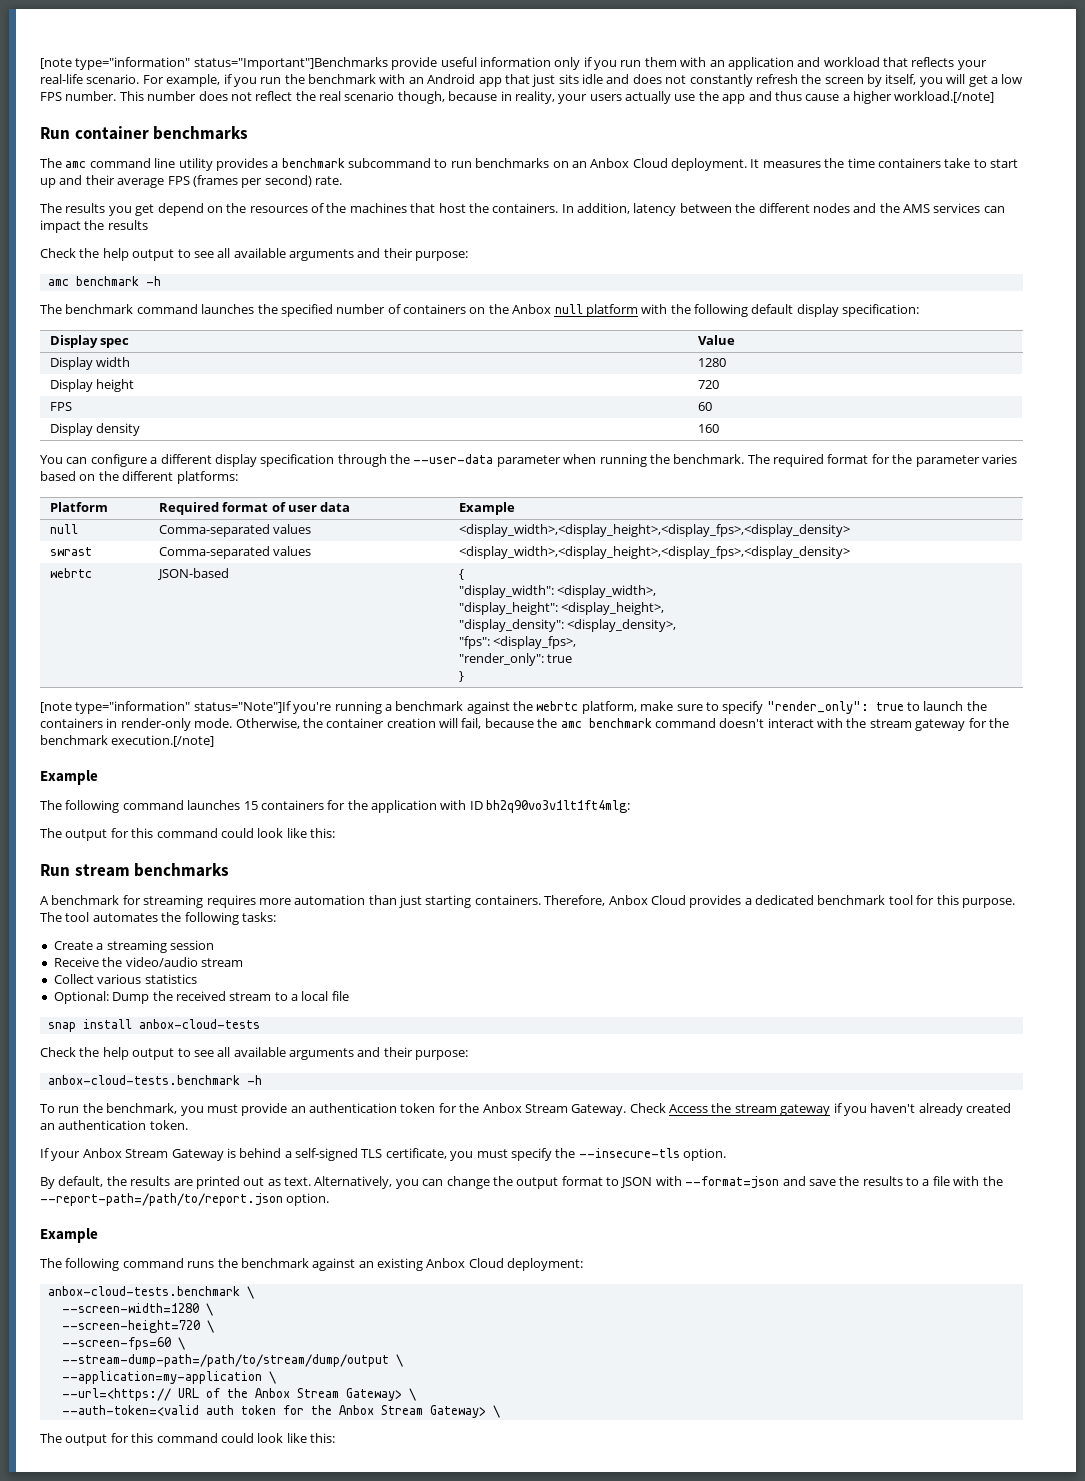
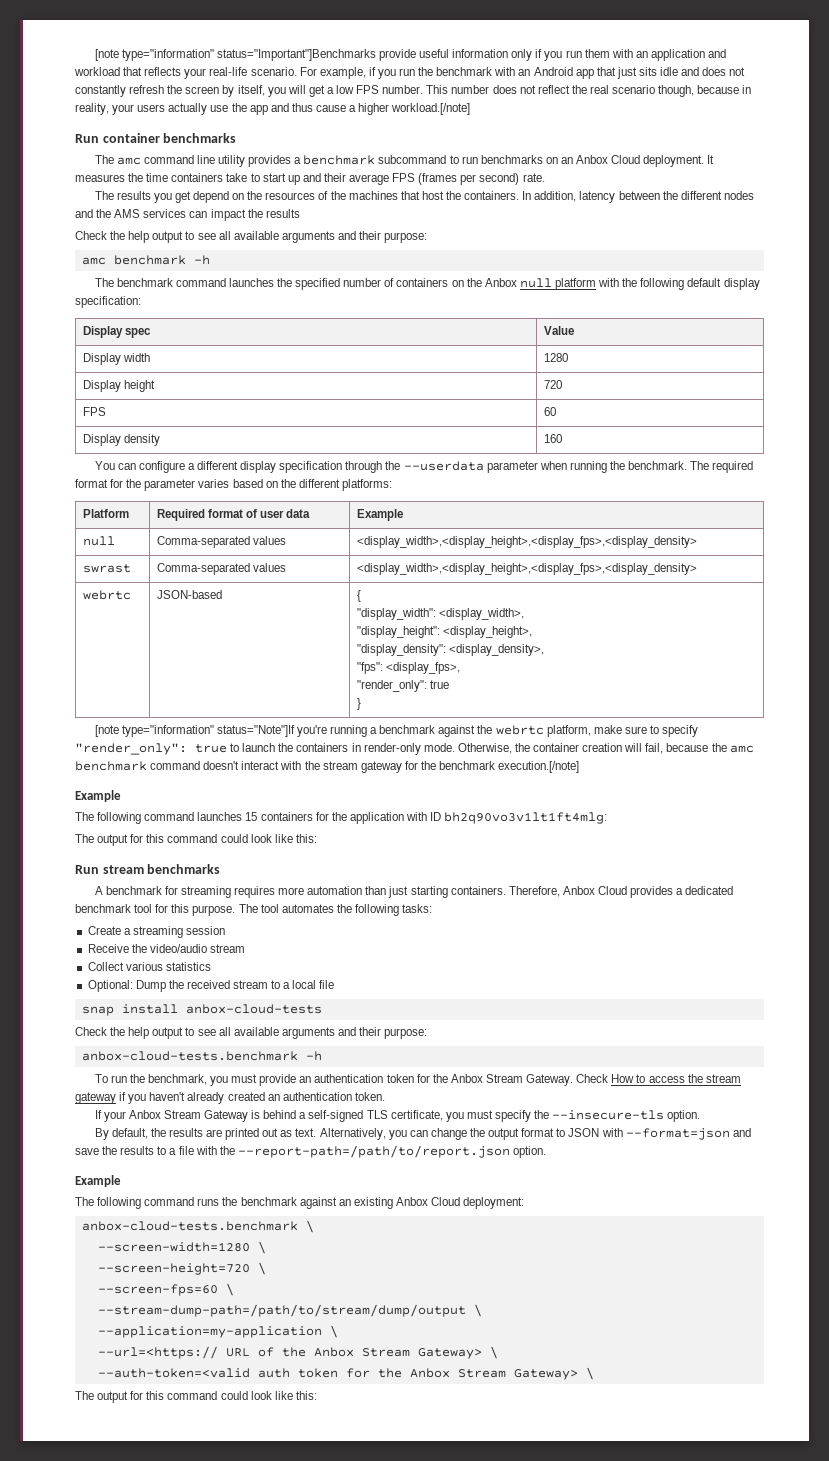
- You can configure a different display specification through the --user-data parameter when running the benchmark.
+ You can configure a different display specification through the --userdata parameter when running the benchmark.
- Check Access the stream gateway if you haven't already created an authentication token.
+ Check How to access the stream gateway if you haven't already created an authentication token.

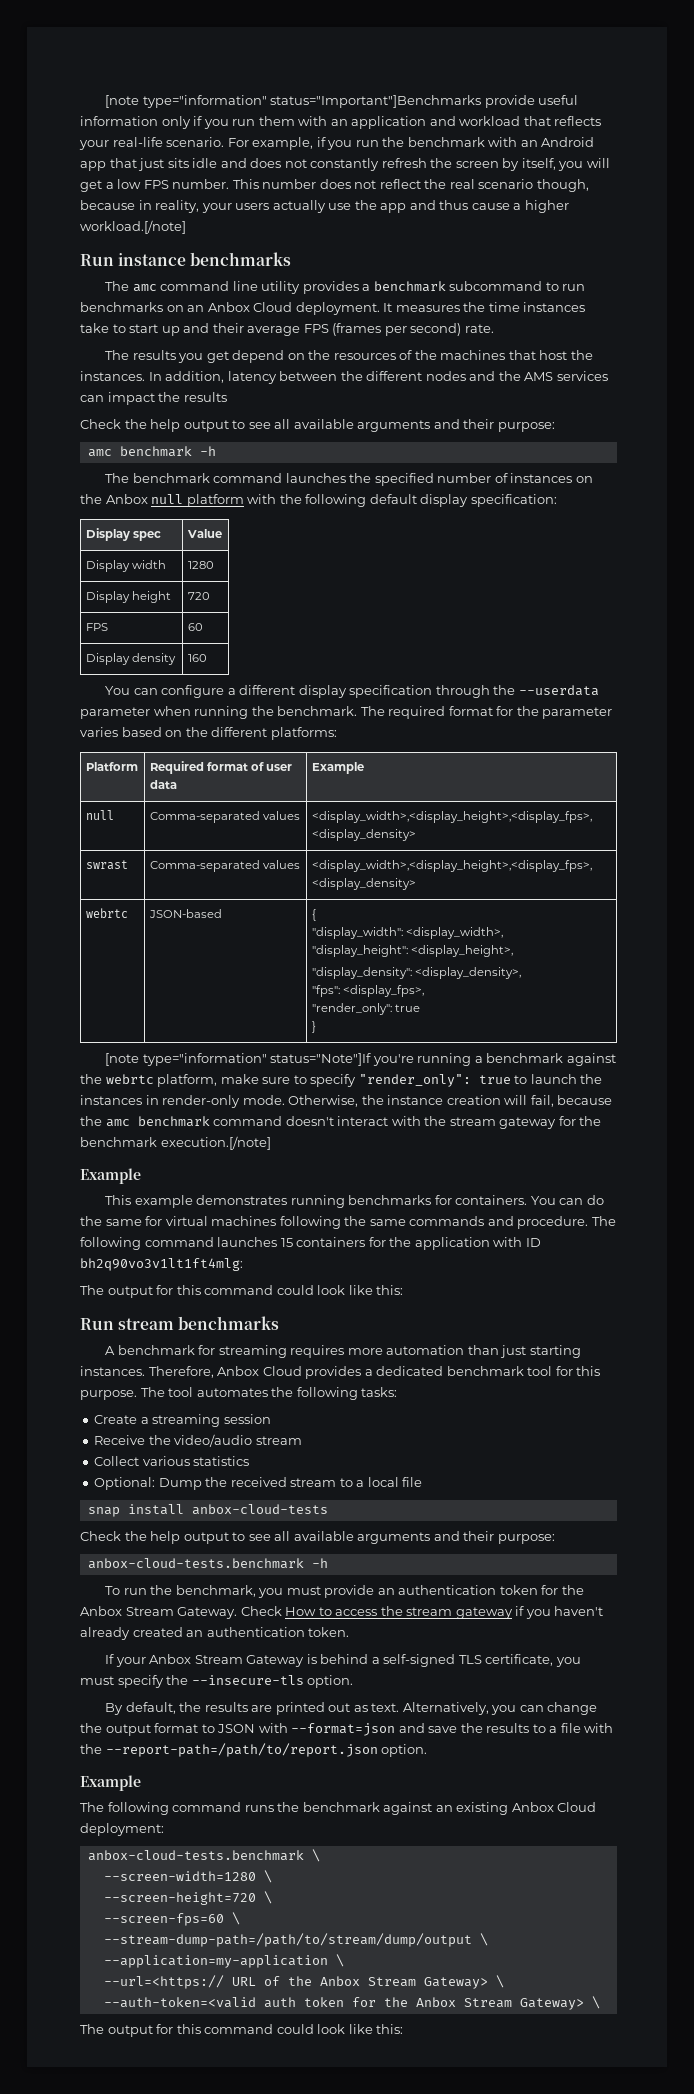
- Run container benchmarks
+ Run instance benchmarks
- It measures the time containers take to start up and their average FPS (frames per second) rate.
+ It measures the time instances take to start up and their average FPS (frames per second) rate.
- The results you get depend on the resources of the machines that host the containers.
+ The results you get depend on the resources of the machines that host the instances.
- The benchmark command launches the specified number of containers on the Anbox null platform with the following default display specification:
+ The benchmark command launches the specified number of instances on the Anbox null platform with the following default display specification:
- [note type="information" status="Note"]If you're running a benchmark against the webrtc platform, make sure to specify "render_only": true to launch the containers in render-only mode.
+ [note type="information" status="Note"]If you're running a benchmark against the webrtc platform, make sure to specify "render_only": true to launch the instances in render-only mode.
- Otherwise, the container creation will fail, because the amc benchmark command doesn't interact with the stream gateway for the benchmark execution.[/note]
+ Otherwise, the instance creation will fail, because the amc benchmark command doesn't interact with the stream gateway for the benchmark execution.[/note]
+ This example demonstrates running benchmarks for containers. You can do the same for virtual machines following the same commands and procedure.
- A benchmark for streaming requires more automation than just starting containers.
+ A benchmark for streaming requires more automation than just starting instances.

